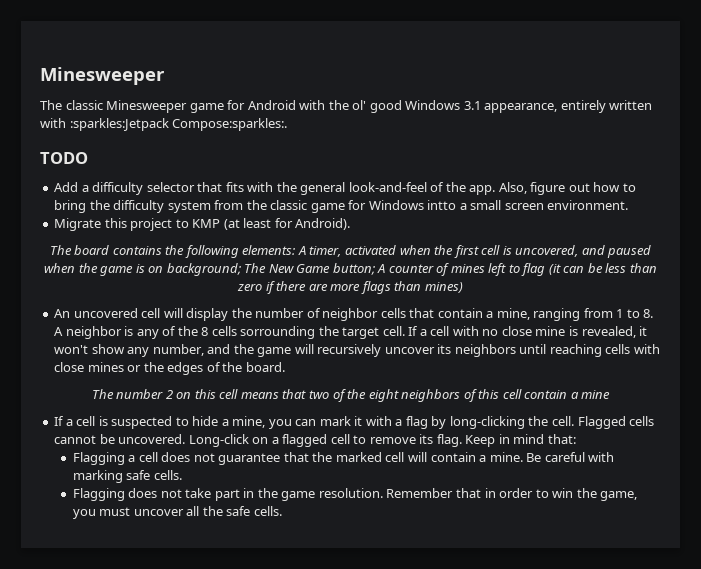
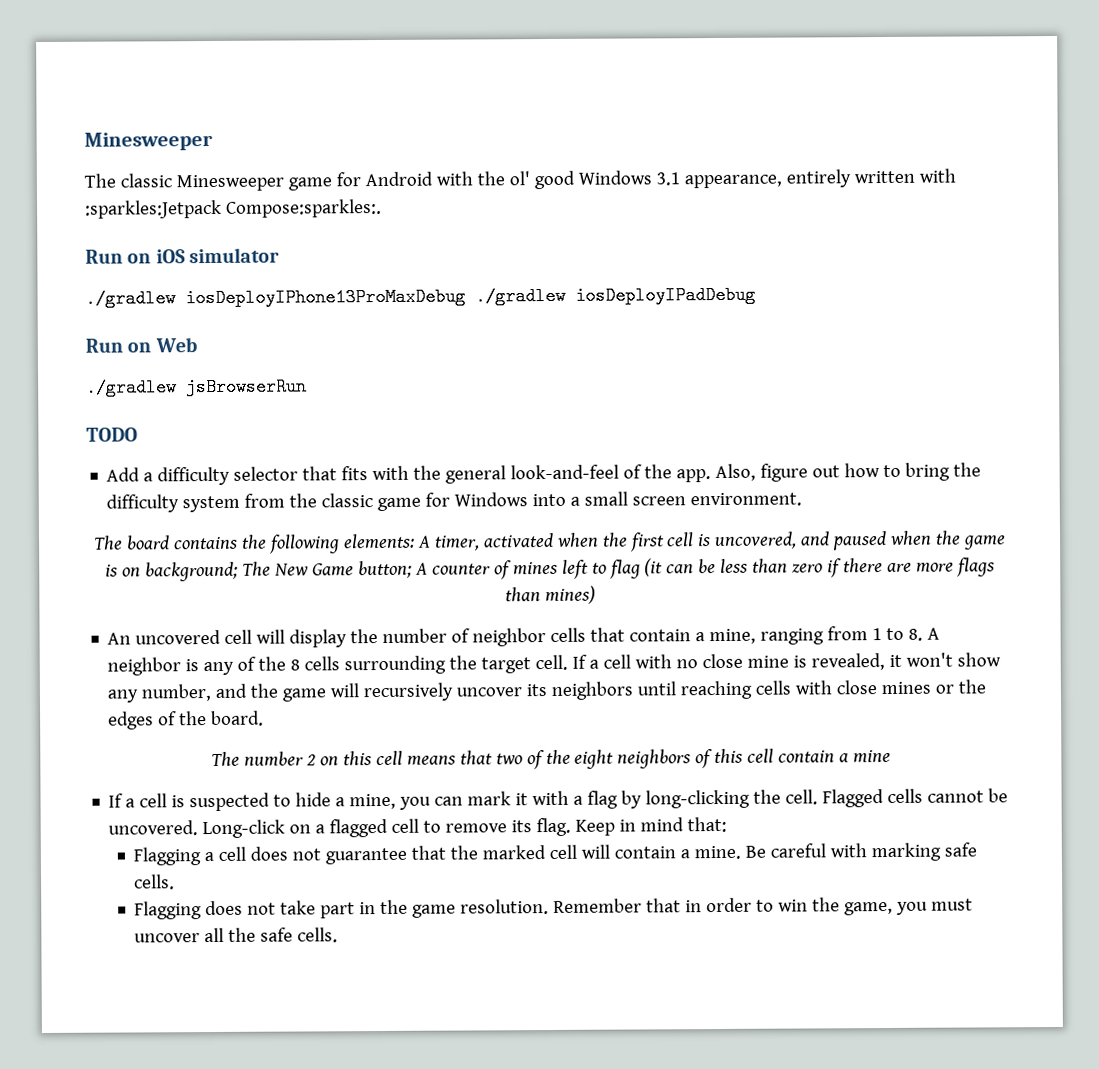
+ Run on iOS simulator
+ ./gradlew iosDeployIPhone13ProMaxDebug ./gradlew iosDeployIPadDebug
+ Run on Web
+ ./gradlew jsBrowserRun
- Also, figure out how to bring the difficulty system from the classic game for Windows intto a small screen environment.
+ Also, figure out how to bring the difficulty system from the classic game for Windows into a small screen environment.
- Migrate this project to KMP (at least for Android).
- An uncovered cell will display the number of neighbor cells that contain a mine, ranging from 1 to 8. A neighbor is any of the 8 cells sorrounding the target cell.
+ An uncovered cell will display the number of neighbor cells that contain a mine, ranging from 1 to 8. A neighbor is any of the 8 cells surrounding the target cell.

